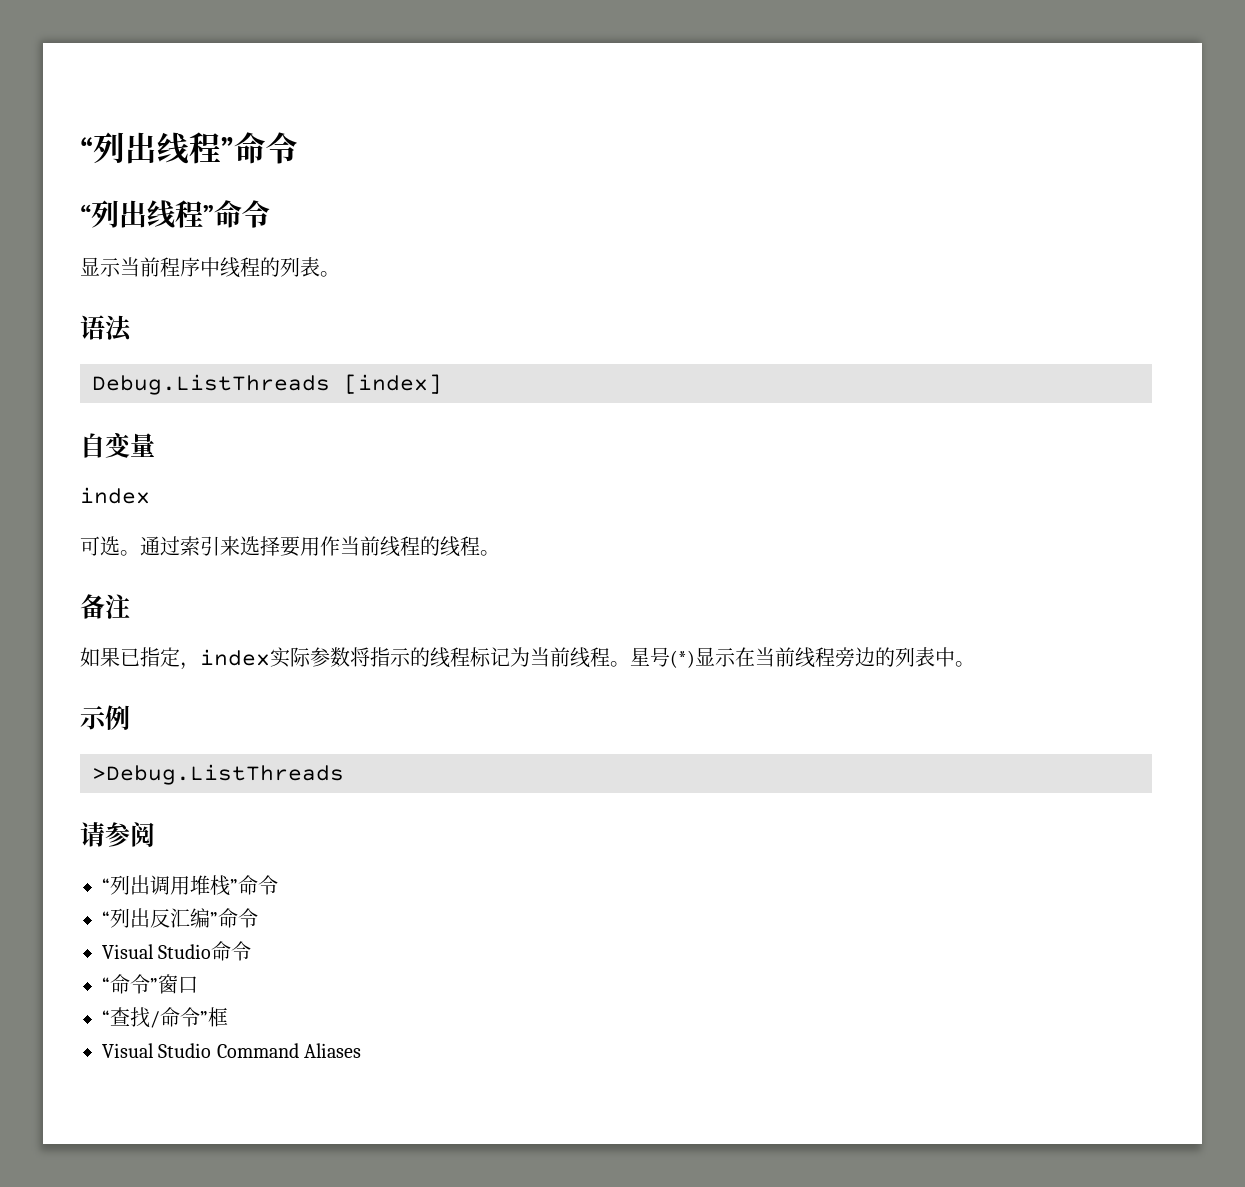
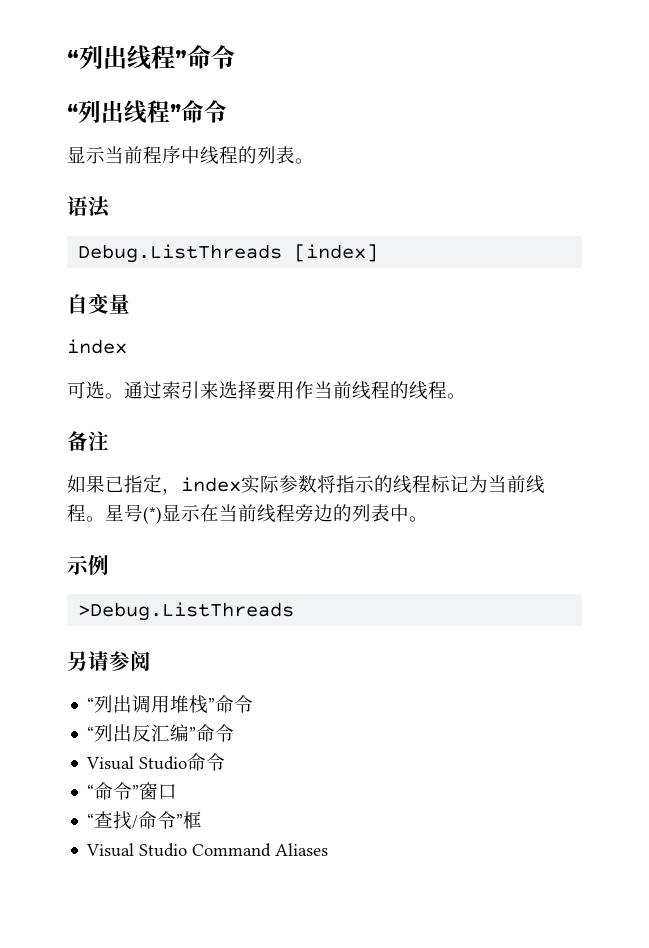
- 请参阅
+ 另请参阅

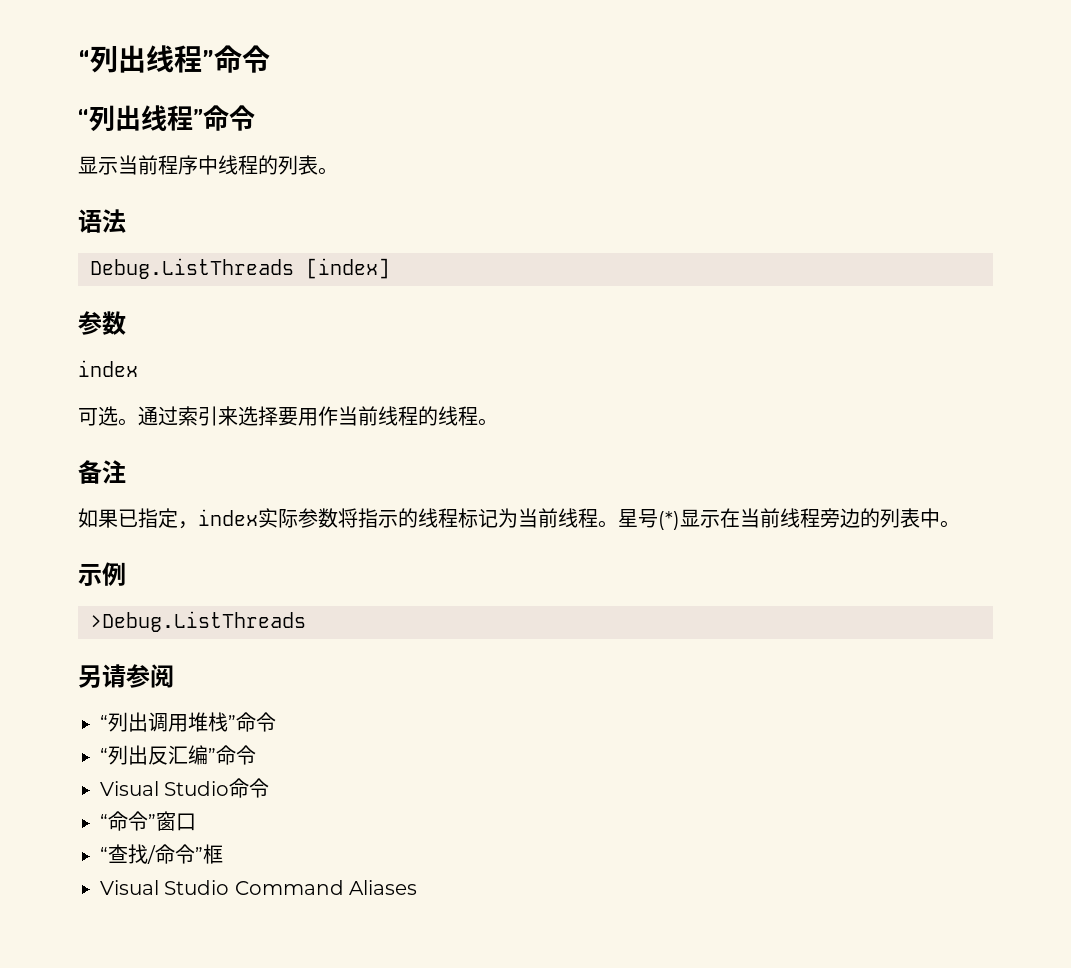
  Debug.ListThreads [index]
- 自变量
+ 参数

